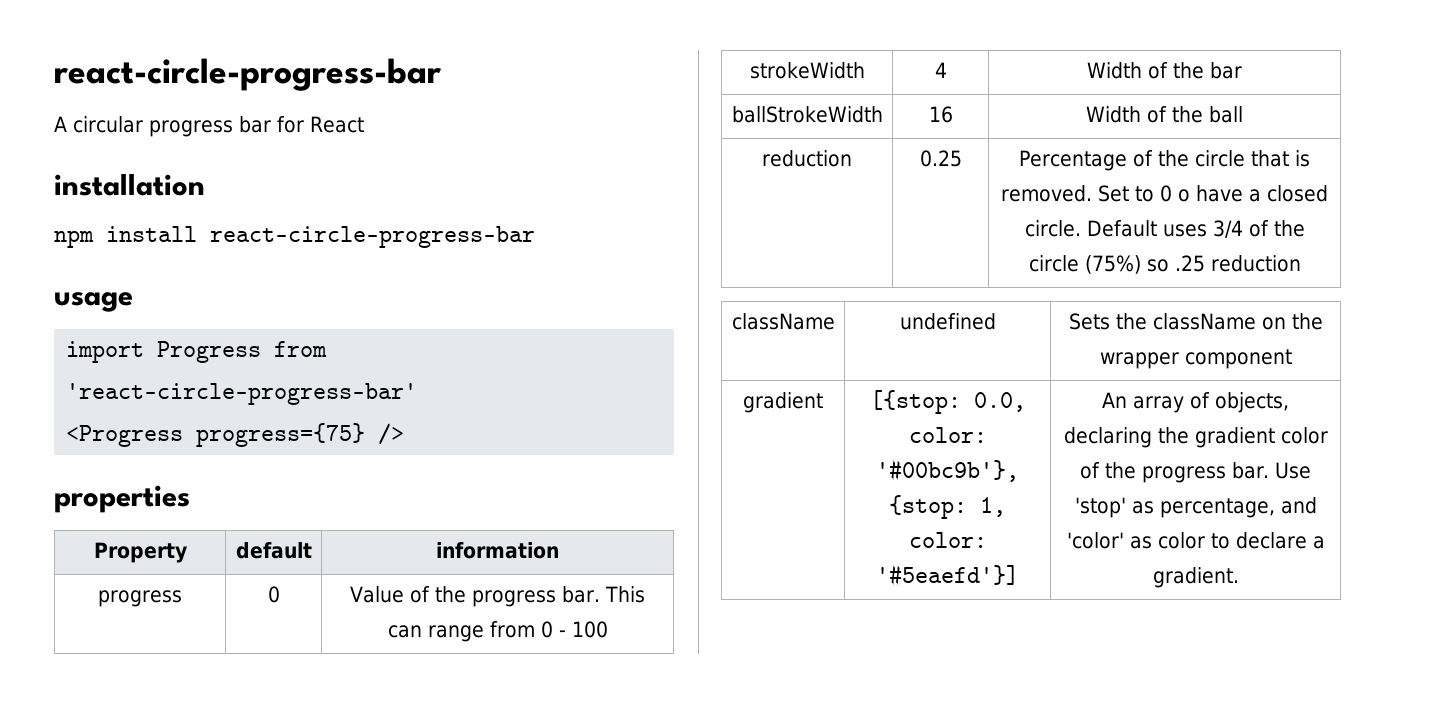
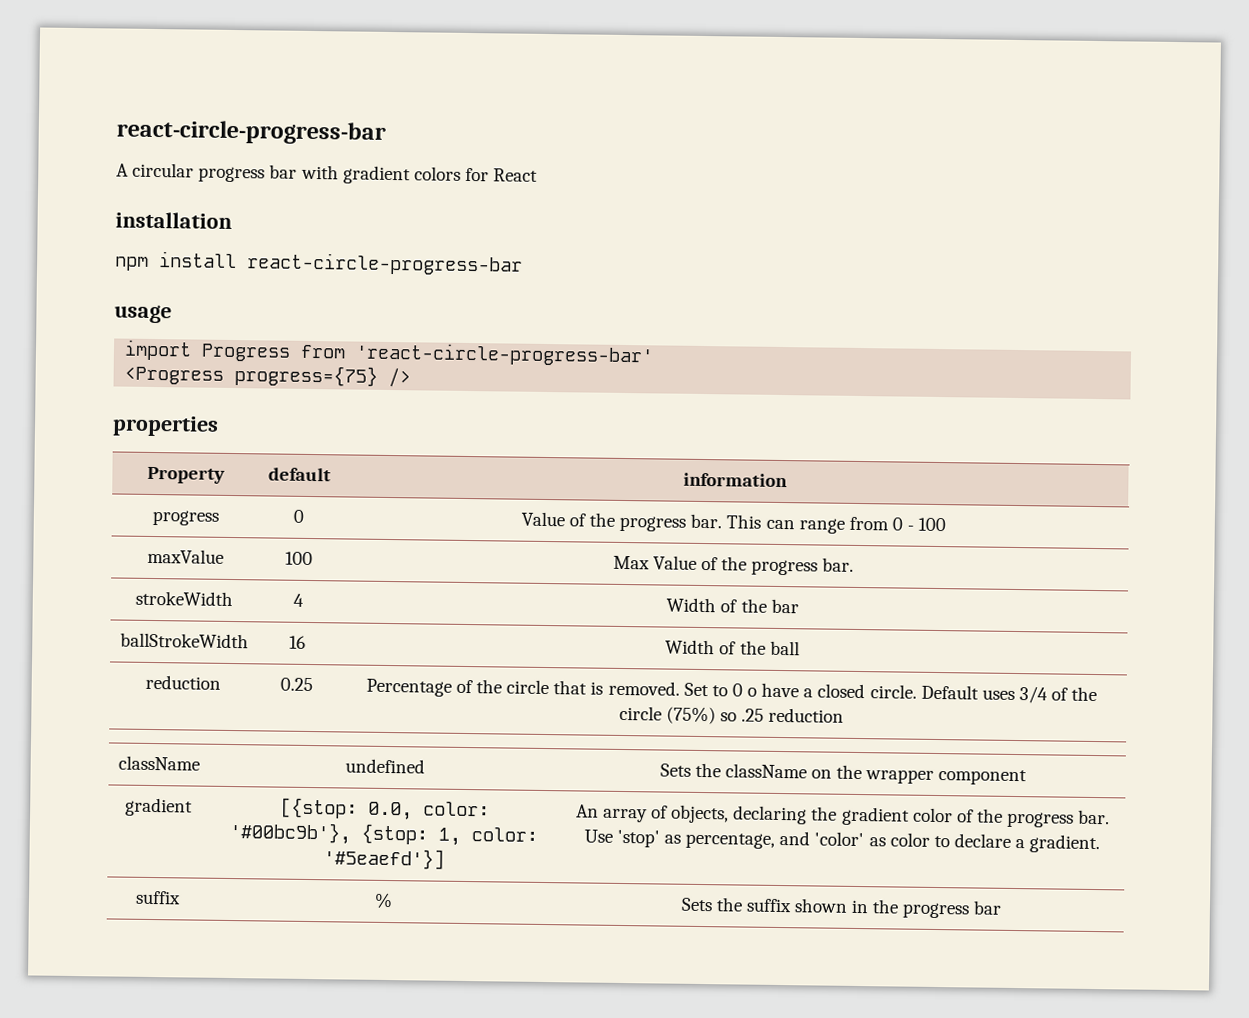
- A circular progress bar for React
+ A circular progress bar with gradient colors for React
+ maxValue | 100 | Max Value of the progress bar.
+ suffix | % | Sets the suffix shown in the progress bar

